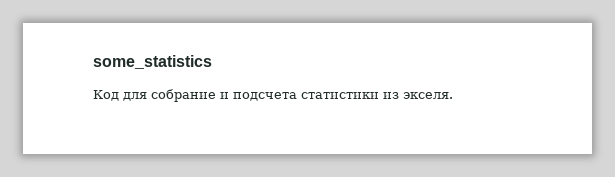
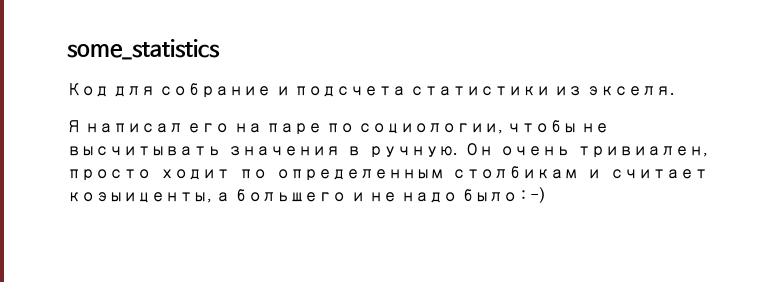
+ Я написал его на паре по социологии, чтобы не высчитывать значения в ручную. Он очень тривиален, просто ходит по определенным столбикам и считает коэыиценты, а большего и не надо было : -)

